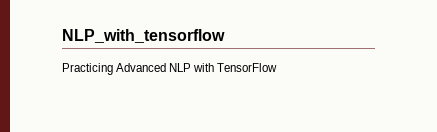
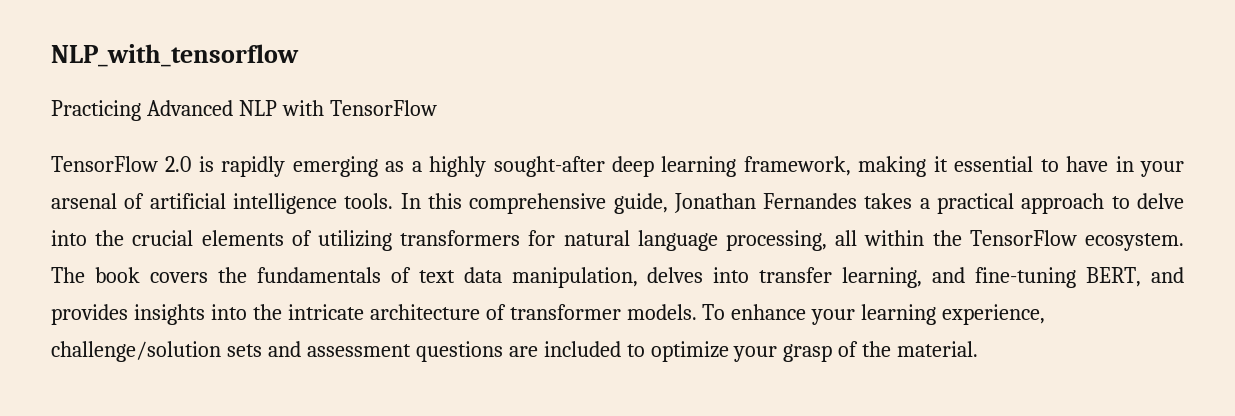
+ TensorFlow 2.0 is rapidly emerging as a highly sought-after deep learning framework, making it essential to have in your arsenal of artificial intelligence tools. In this comprehensive guide, Jonathan Fernandes takes a practical approach to delve into the crucial elements of utilizing transformers for natural language processing, all within the TensorFlow ecosystem. The book covers the fundamentals of text data manipulation, delves into transfer learning, and fine-tuning BERT, and provides insights into the intricate architecture of transformer models. To enhance your learning experience, challenge/solution sets and assessment questions are included to optimize your grasp of the material.

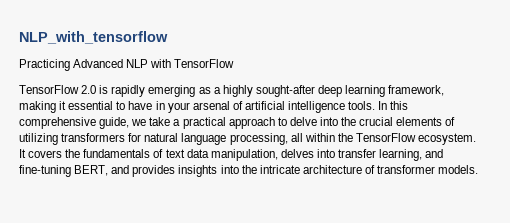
- In this comprehensive guide, Jonathan Fernandes takes a practical approach to delve into the crucial elements of utilizing transformers for natural language processing, all within the TensorFlow ecosystem.
+ In this comprehensive guide, we take a practical approach to delve into the crucial elements of utilizing transformers for natural language processing, all within the TensorFlow ecosystem.
- The book covers the fundamentals of text data manipulation, delves into transfer learning, and fine-tuning BERT, and provides insights into the intricate architecture of transformer models. To enhance your learning experience, challenge/solution sets and assessment questions are included to optimize your grasp of the material.
+ It covers the fundamentals of text data manipulation, delves into transfer learning, and fine-tuning BERT, and provides insights into the intricate architecture of transformer models.

